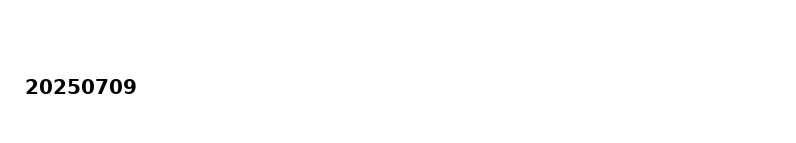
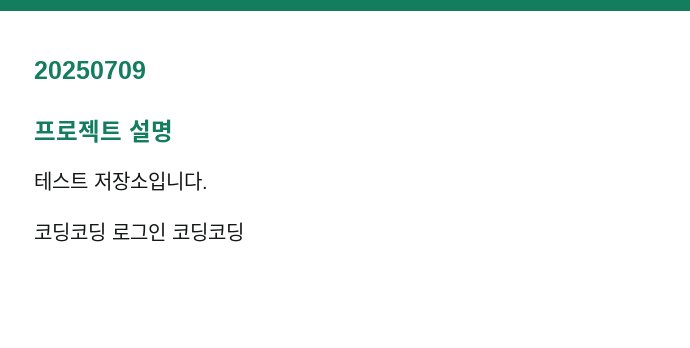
+ 프로젝트 설명
+ 테스트 저장소입니다.
+ 코딩코딩 로그인 코딩코딩

